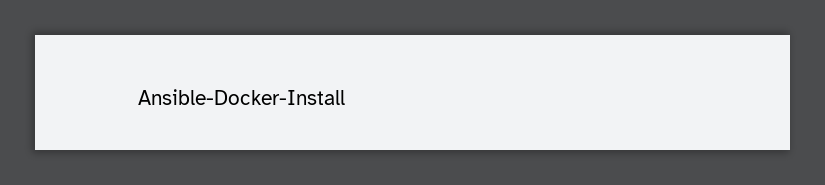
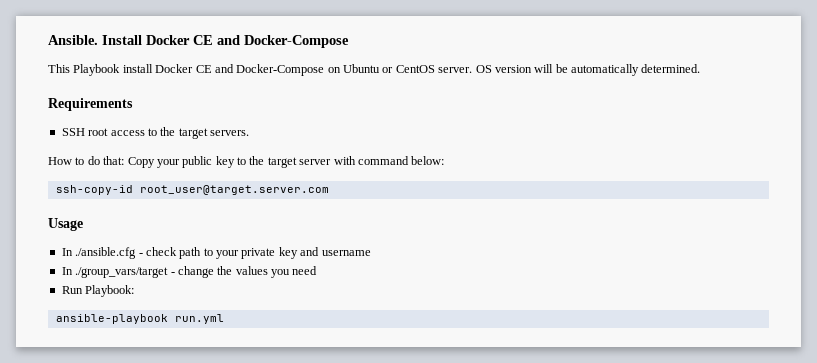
- Ansible-Docker-Install
+ Ansible. Install Docker CE and Docker-Compose
+ This Playbook install Docker CE and Docker-Compose on Ubuntu or CentOS server. OS version will be automatically determined.
+ Requirements
+ SSH root access to the target servers.
+ How to do that: Copy your public key to the target server with command below:
+ ssh-copy-id root_user@target.server.com
+ Usage
+ In ./ansible.cfg - check path to your private key and username
+ In ./group_vars/target - change the values you need
+ Run Playbook:
+ ansible-playbook run.yml

